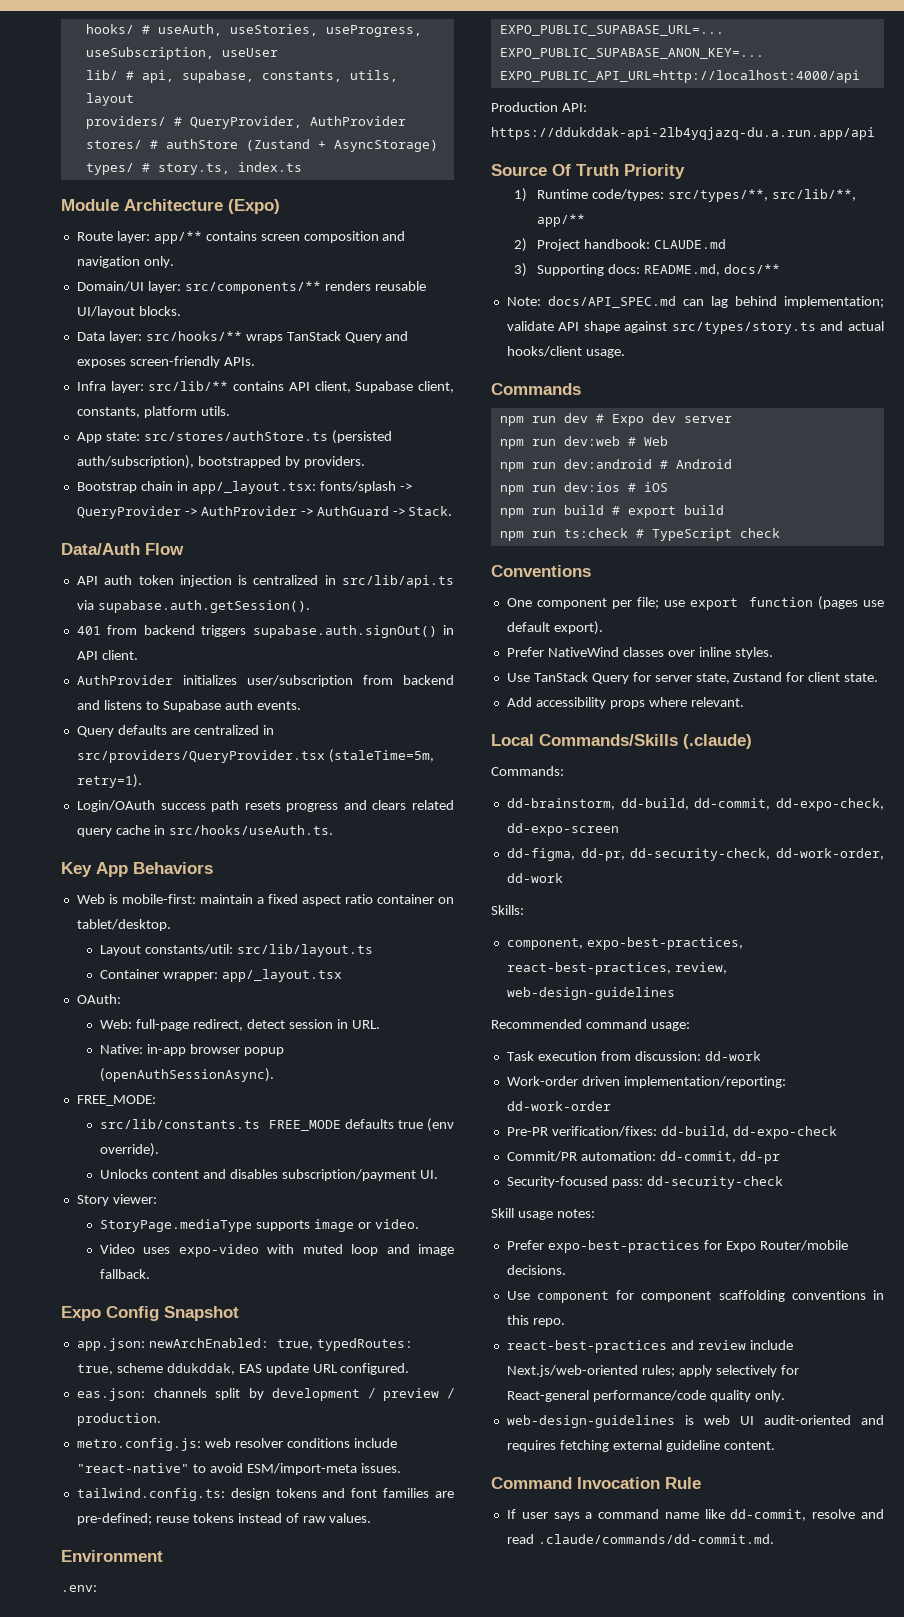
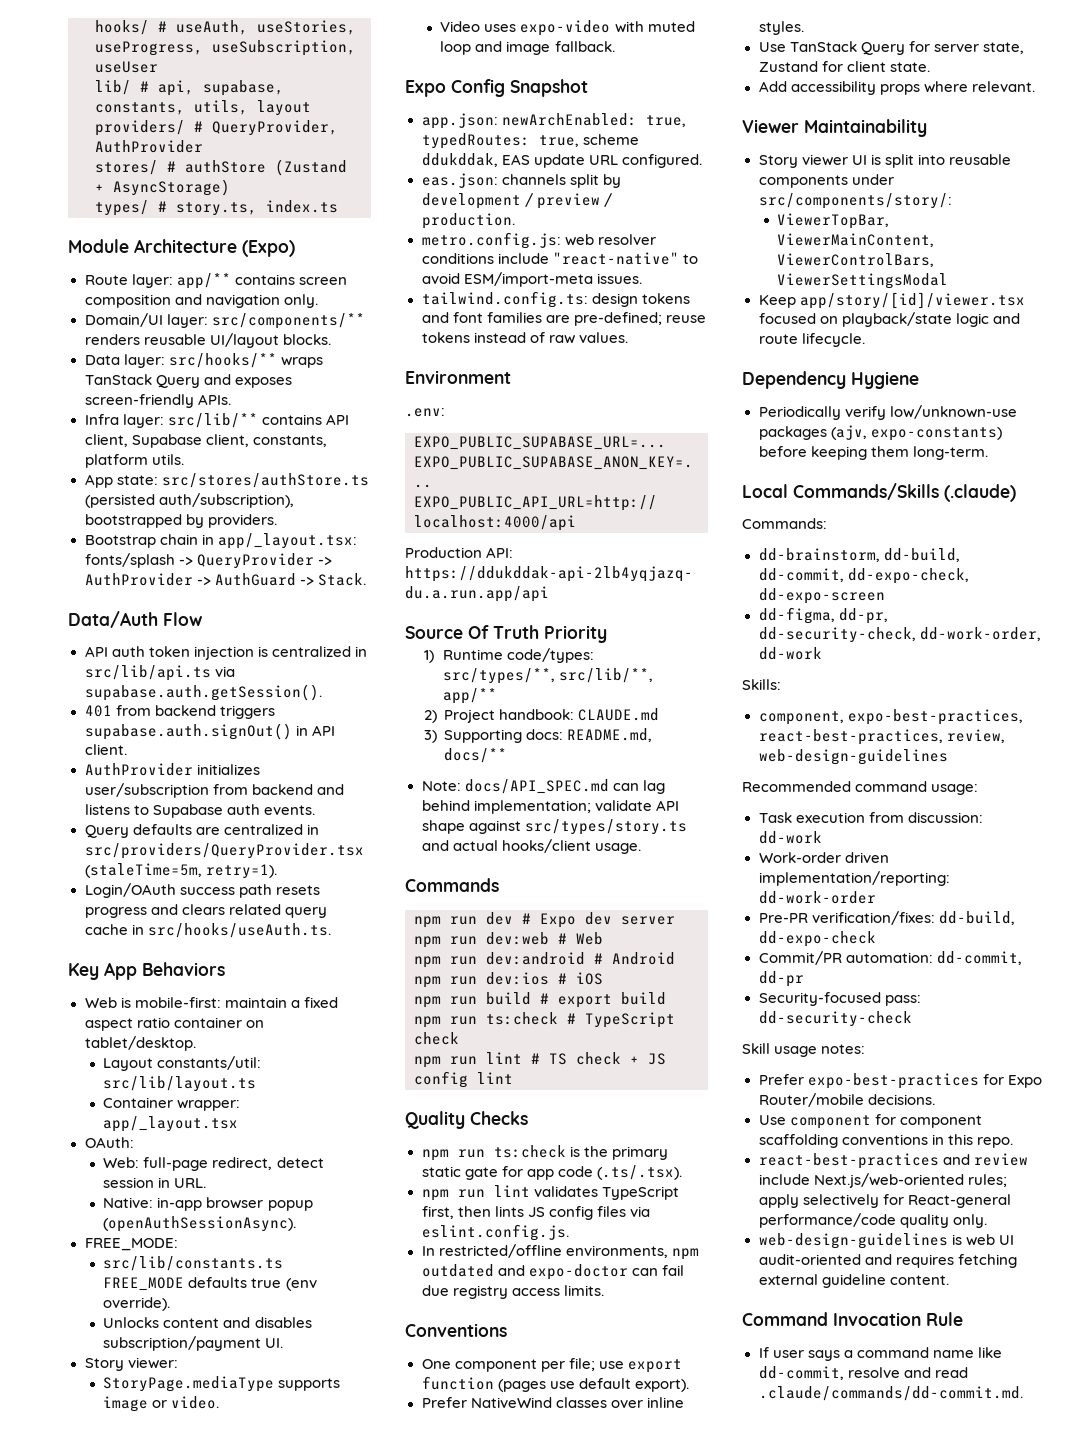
+ npm run lint # TS check + JS config lint
+ Quality Checks
+ npm run ts:check is the primary static gate for app code (.ts/.tsx).
+ npm run lint validates TypeScript first, then lints JS config files via eslint.config.js.
+ In restricted/offline environments, npm outdated and expo-doctor can fail due registry access limits.
+ Viewer Maintainability
+ Story viewer UI is split into reusable components under src/components/story/:
+ ViewerTopBar, ViewerMainContent, ViewerControlBars, ViewerSettingsModal
+ Keep app/story/[id]/viewer.tsx focused on playback/state logic and route lifecycle.
+ Dependency Hygiene
+ Periodically verify low/unknown-use packages (ajv, expo-constants) before keeping them long-term.

